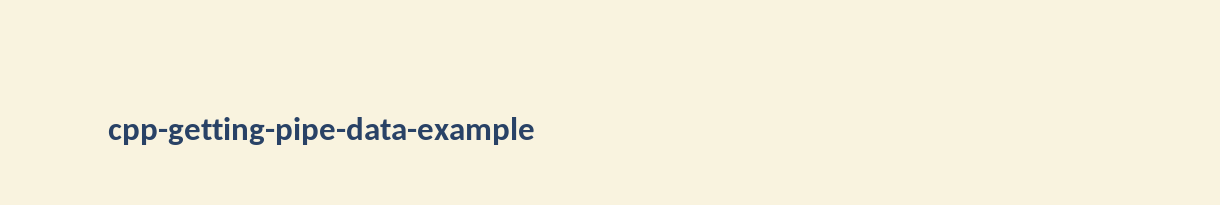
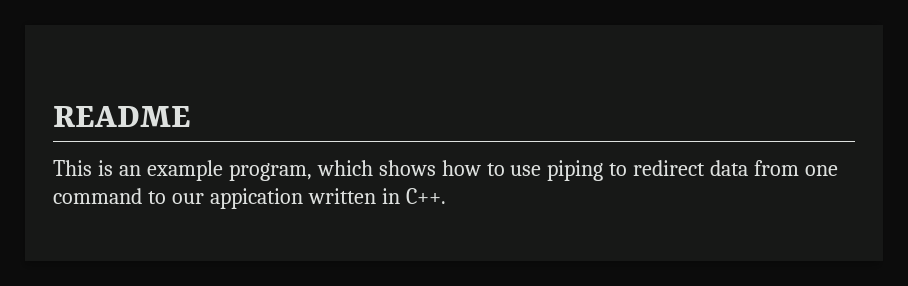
- cpp-getting-pipe-data-example
+ README
+ This is an example program, which shows how to use piping to redirect data from one command to our appication written in C++.

